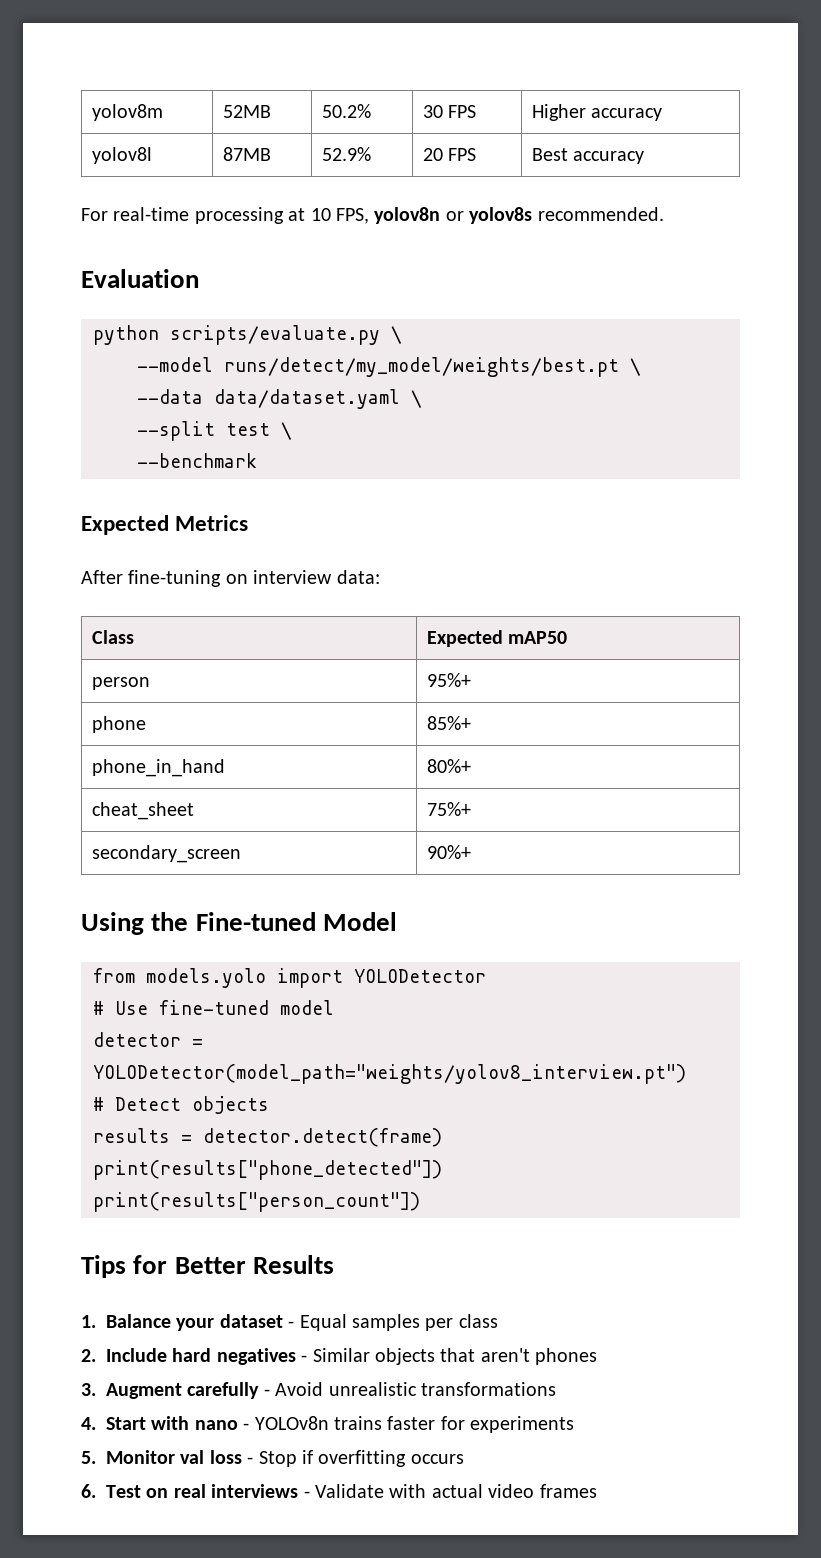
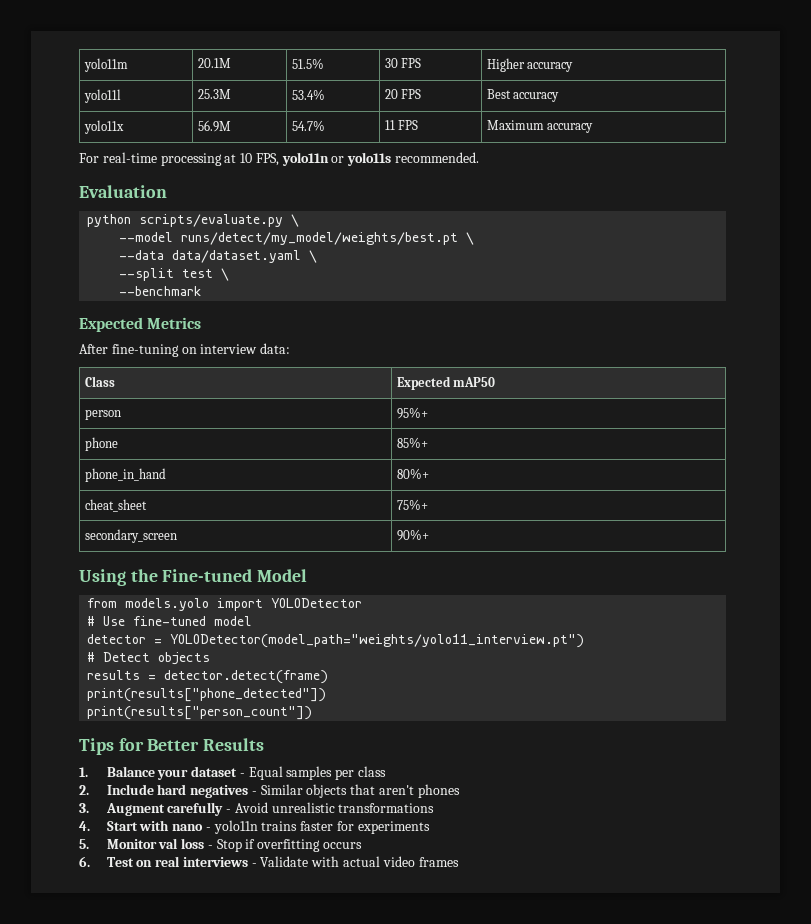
- yolov8m | 52MB | 50.2% | 30 FPS | Higher accuracy
+ yolo11m | 20.1M | 51.5% | 30 FPS | Higher accuracy
- yolov8l | 87MB | 52.9% | 20 FPS | Best accuracy
+ yolo11l | 25.3M | 53.4% | 20 FPS | Best accuracy
+ yolo11x | 56.9M | 54.7% | 11 FPS | Maximum accuracy
- For real-time processing at 10 FPS, yolov8n or yolov8s recommended.
+ For real-time processing at 10 FPS, yolo11n or yolo11s recommended.
- detector = YOLODetector(model_path="weights/yolov8_interview.pt")
+ detector = YOLODetector(model_path="weights/yolo11_interview.pt")
- 4. Start with nano - YOLOv8n trains faster for experiments
+ 4. Start with nano - yolo11n trains faster for experiments

